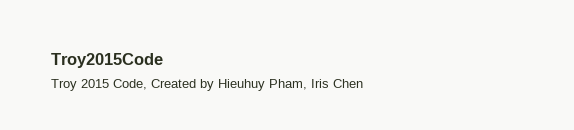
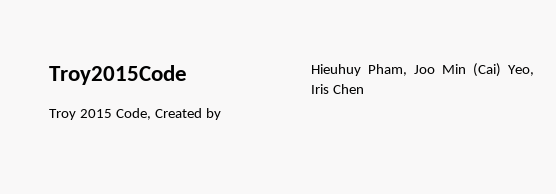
- Troy 2015 Code, Created by Hieuhuy Pham, Iris Chen
+ Troy 2015 Code, Created by Hieuhuy Pham, Joo Min (Cai) Yeo, Iris Chen

